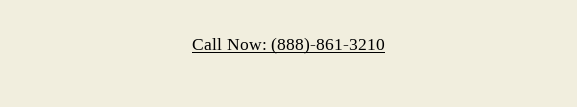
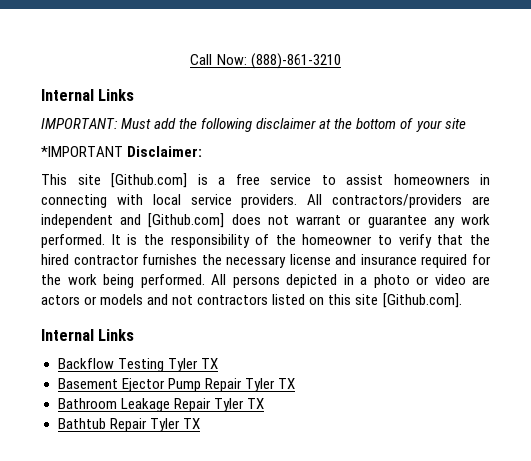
  Call Now: (888)-861-3210
+ Internal Links
+ IMPORTANT: Must add the following disclaimer at the bottom of your site
+ *IMPORTANT Disclaimer:
+ This site [Github.com] is a free service to assist homeowners in connecting with local service providers. All contractors/providers are independent and [Github.com] does not warrant or guarantee any work performed. It is the responsibility of the homeowner to verify that the hired contractor furnishes the necessary license and insurance required for the work being performed. All persons depicted in a photo or video are actors or models and not contractors listed on this site [Github.com].
+ Internal Links
+ Backflow Testing Tyler TX
+ Basement Ejector Pump Repair Tyler TX
+ Bathroom Leakage Repair Tyler TX
+ Bathtub Repair Tyler TX

